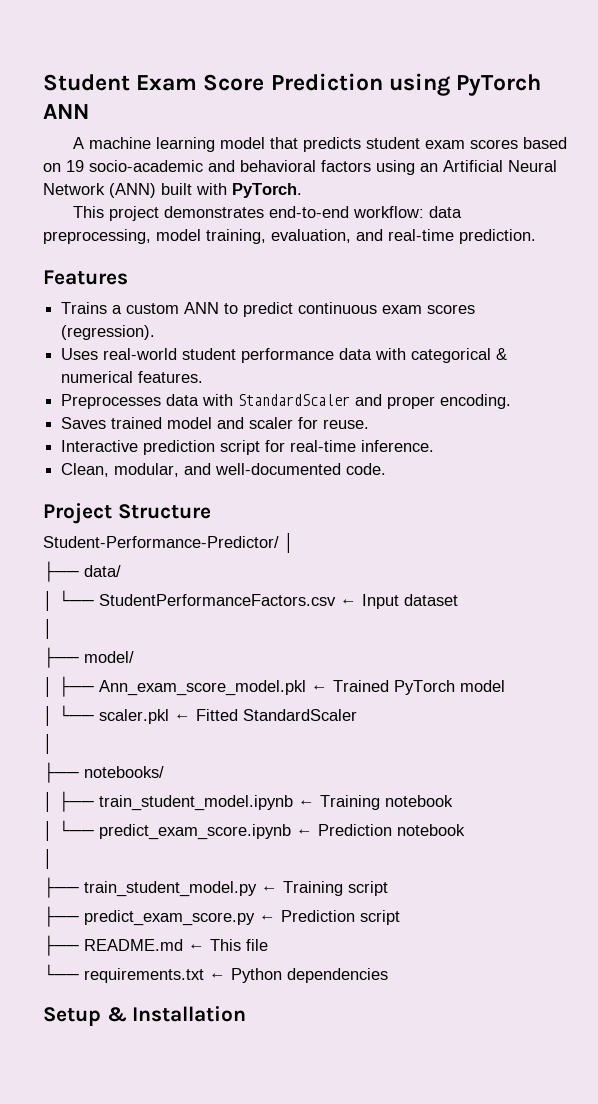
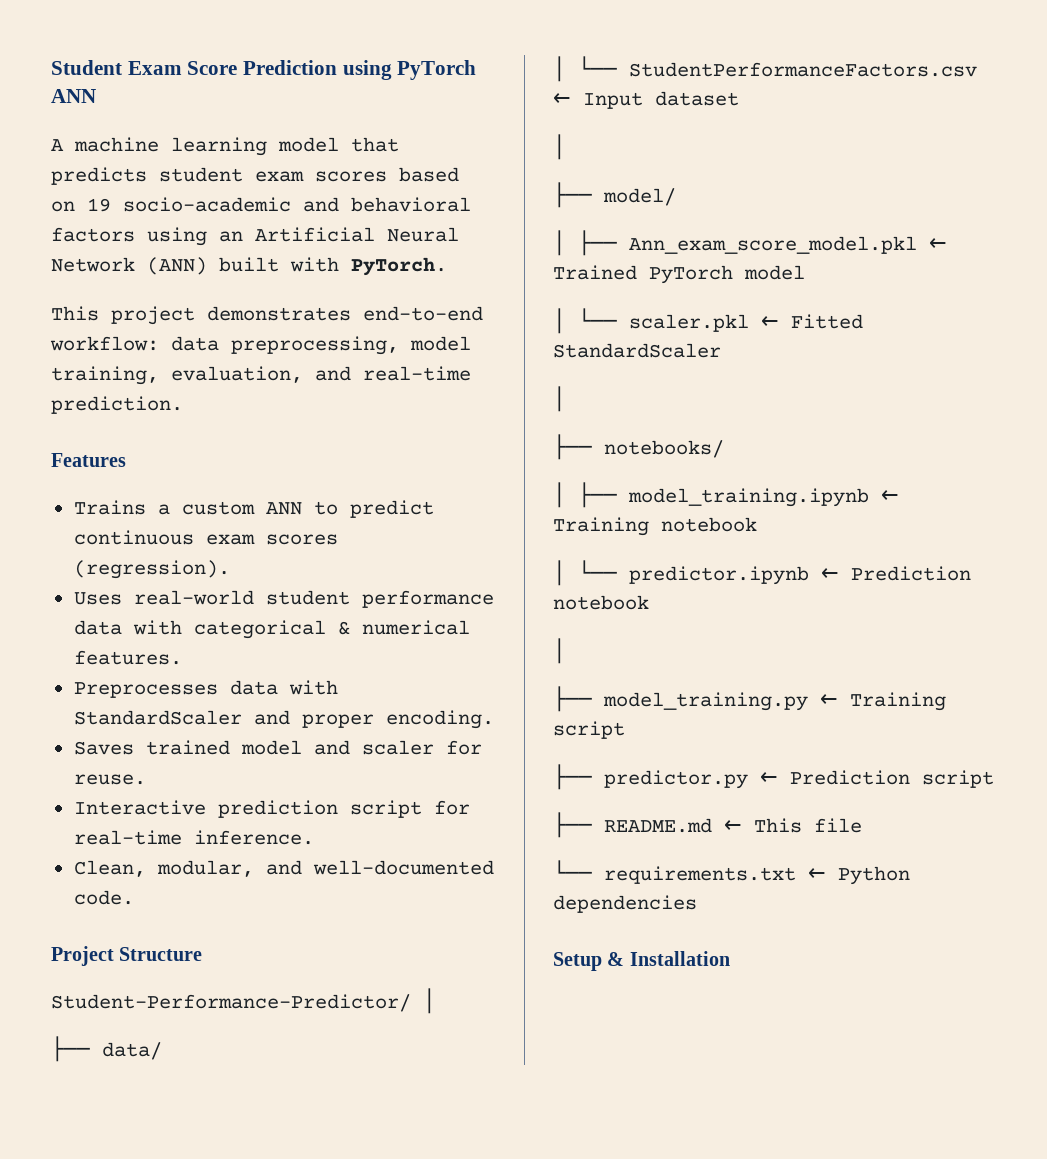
- │ ├── train_student_model.ipynb ← Training notebook
+ │ ├── model_training.ipynb ← Training notebook
- │ └── predict_exam_score.ipynb ← Prediction notebook
+ │ └── predictor.ipynb ← Prediction notebook
- ├── train_student_model.py ← Training script
+ ├── model_training.py ← Training script
- ├── predict_exam_score.py ← Prediction script
+ ├── predictor.py ← Prediction script

